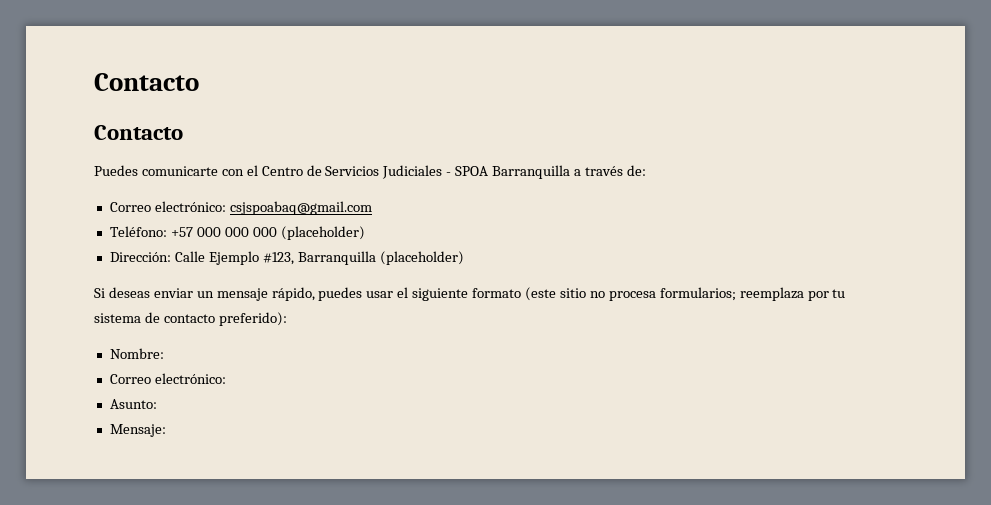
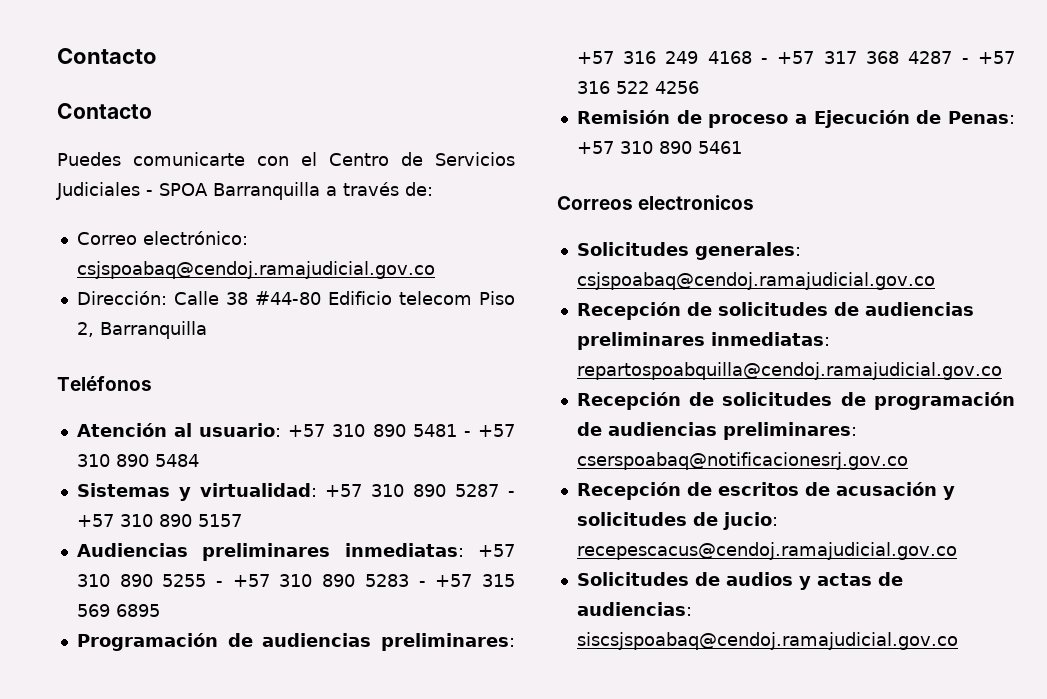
- Correo electrónico: csjspoabaq@gmail.com
- Teléfono: +57 000 000 000 (placeholder)
- Dirección: Calle Ejemplo #123, Barranquilla (placeholder)
- Si deseas enviar un mensaje rápido, puedes usar el siguiente formato (este sitio no procesa formularios; reemplaza por tu sistema de contacto preferido):
- Nombre:
- Correo electrónico:
- Asunto:
- Mensaje:
+ Correo electrónico: csjspoabaq@cendoj.ramajudicial.gov.co
+ Dirección: Calle 38 #44-80 Edificio telecom Piso 2, Barranquilla
+ Teléfonos
+ Atención al usuario: +57 310 890 5481 - +57 310 890 5484
+ Sistemas y virtualidad: +57 310 890 5287 - +57 310 890 5157
+ Audiencias preliminares inmediatas: +57 310 890 5255 - +57 310 890 5283 - +57 315 569 6895
+ Programación de audiencias preliminares: +57 316 249 4168 - +57 317 368 4287 - +57 316 522 4256
+ Remisión de proceso a Ejecución de Penas: +57 310 890 5461
+ Correos electronicos
+ Solicitudes generales: csjspoabaq@cendoj.ramajudicial.gov.co
+ Recepción de solicitudes de audiencias preliminares inmediatas: repartospoabquilla@cendoj.ramajudicial.gov.co
+ Recepción de solicitudes de programación de audiencias preliminares: cserspoabaq@notificacionesrj.gov.co
+ Recepción de escritos de acusación y solicitudes de jucio: recepescacus@cendoj.ramajudicial.gov.co
+ Solicitudes de audios y actas de audiencias: siscsjspoabaq@cendoj.ramajudicial.gov.co

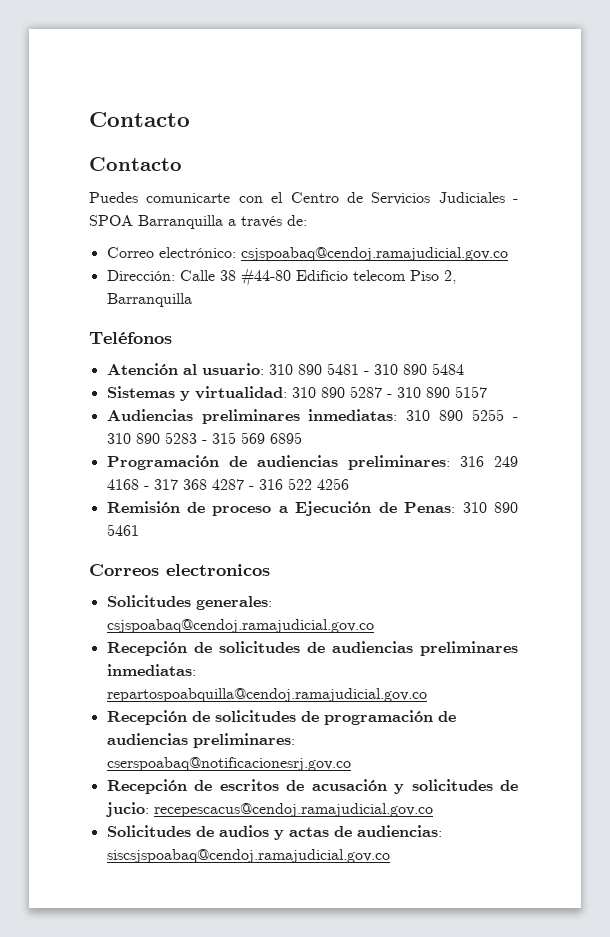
- Atención al usuario: +57 310 890 5481 - +57 310 890 5484
+ Atención al usuario: 310 890 5481 - 310 890 5484
- Sistemas y virtualidad: +57 310 890 5287 - +57 310 890 5157
+ Sistemas y virtualidad: 310 890 5287 - 310 890 5157
- Audiencias preliminares inmediatas: +57 310 890 5255 - +57 310 890 5283 - +57 315 569 6895
+ Audiencias preliminares inmediatas: 310 890 5255 - 310 890 5283 - 315 569 6895
- Programación de audiencias preliminares: +57 316 249 4168 - +57 317 368 4287 - +57 316 522 4256
+ Programación de audiencias preliminares: 316 249 4168 - 317 368 4287 - 316 522 4256
- Remisión de proceso a Ejecución de Penas: +57 310 890 5461
+ Remisión de proceso a Ejecución de Penas: 310 890 5461

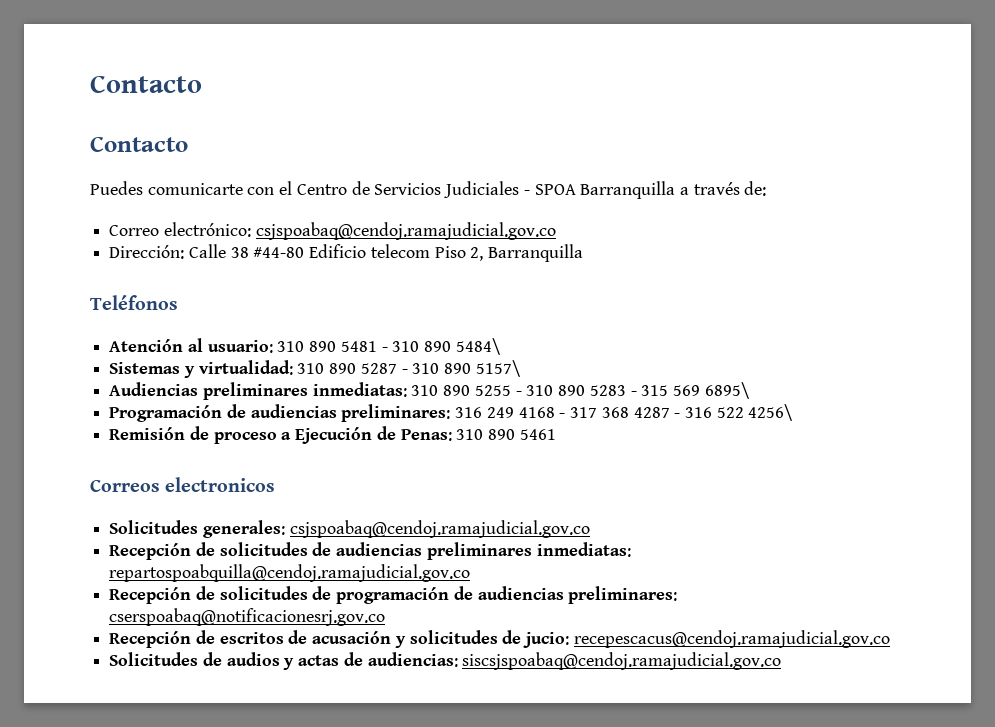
- Atención al usuario: 310 890 5481 - 310 890 5484
+ Atención al usuario: 310 890 5481 - 310 890 5484\
- Sistemas y virtualidad: 310 890 5287 - 310 890 5157
+ Sistemas y virtualidad: 310 890 5287 - 310 890 5157\
- Audiencias preliminares inmediatas: 310 890 5255 - 310 890 5283 - 315 569 6895
+ Audiencias preliminares inmediatas: 310 890 5255 - 310 890 5283 - 315 569 6895\
- Programación de audiencias preliminares: 316 249 4168 - 317 368 4287 - 316 522 4256
+ Programación de audiencias preliminares: 316 249 4168 - 317 368 4287 - 316 522 4256\

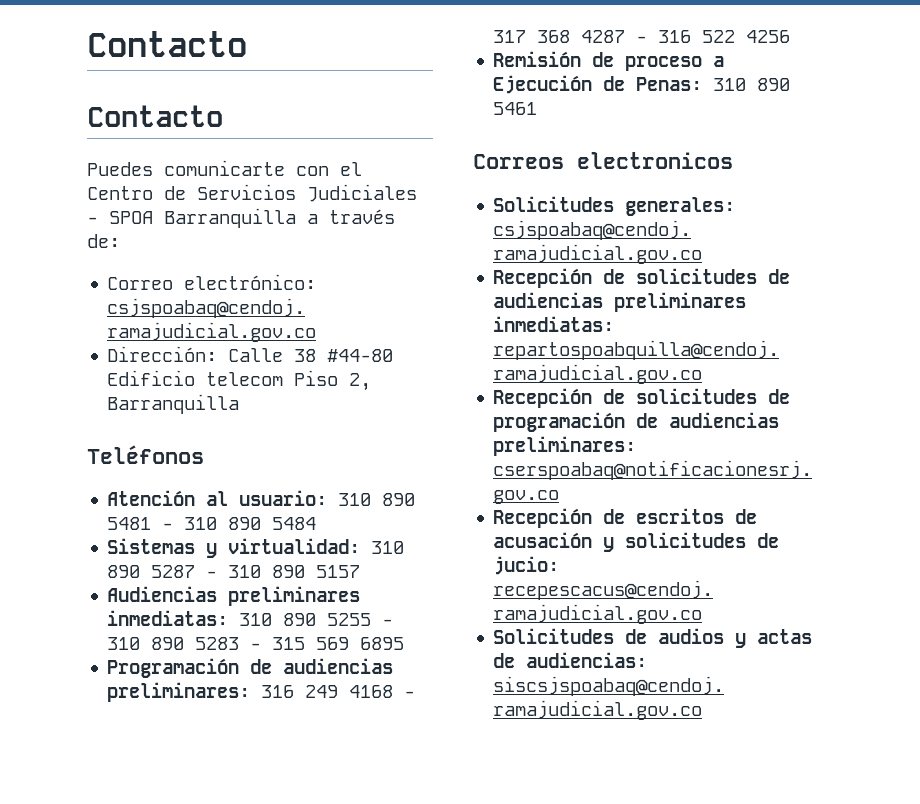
- Atención al usuario: 310 890 5481 - 310 890 5484\
+ Atención al usuario: 310 890 5481 - 310 890 5484
- Sistemas y virtualidad: 310 890 5287 - 310 890 5157\
+ Sistemas y virtualidad: 310 890 5287 - 310 890 5157
- Audiencias preliminares inmediatas: 310 890 5255 - 310 890 5283 - 315 569 6895\
+ Audiencias preliminares inmediatas: 310 890 5255 - 310 890 5283 - 315 569 6895
- Programación de audiencias preliminares: 316 249 4168 - 317 368 4287 - 316 522 4256\
+ Programación de audiencias preliminares: 316 249 4168 - 317 368 4287 - 316 522 4256

